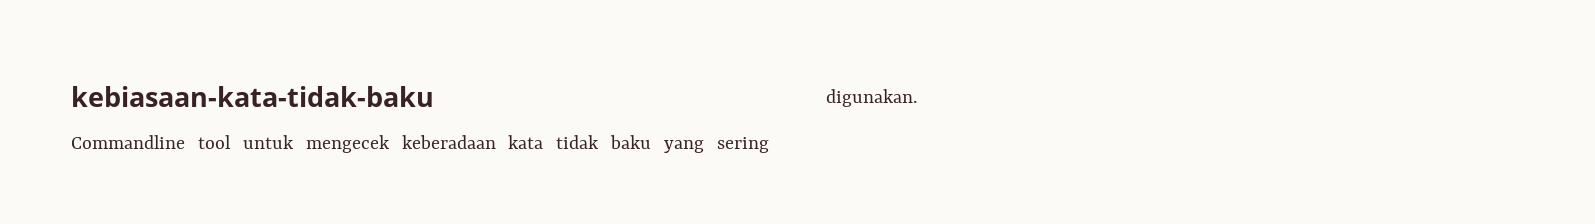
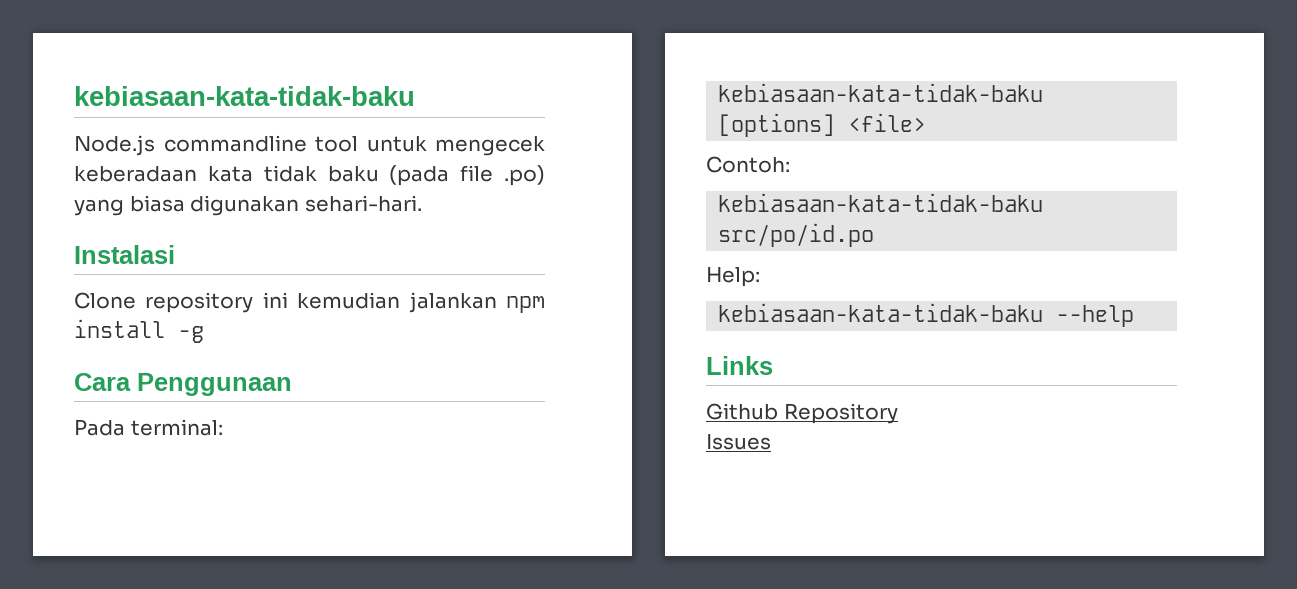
- Commandline tool untuk mengecek keberadaan kata tidak baku yang sering digunakan.
+ Node.js commandline tool untuk mengecek keberadaan kata tidak baku (pada file .po) yang biasa digunakan sehari-hari.
+ Instalasi
+ Clone repository ini kemudian jalankan npm install -g
+ Cara Penggunaan
+ Pada terminal:
+ kebiasaan-kata-tidak-baku [options] <file>
+ Contoh:
+ kebiasaan-kata-tidak-baku src/po/id.po
+ Help:
+ kebiasaan-kata-tidak-baku --help
+ Links
+ Github Repository
+ Issues

